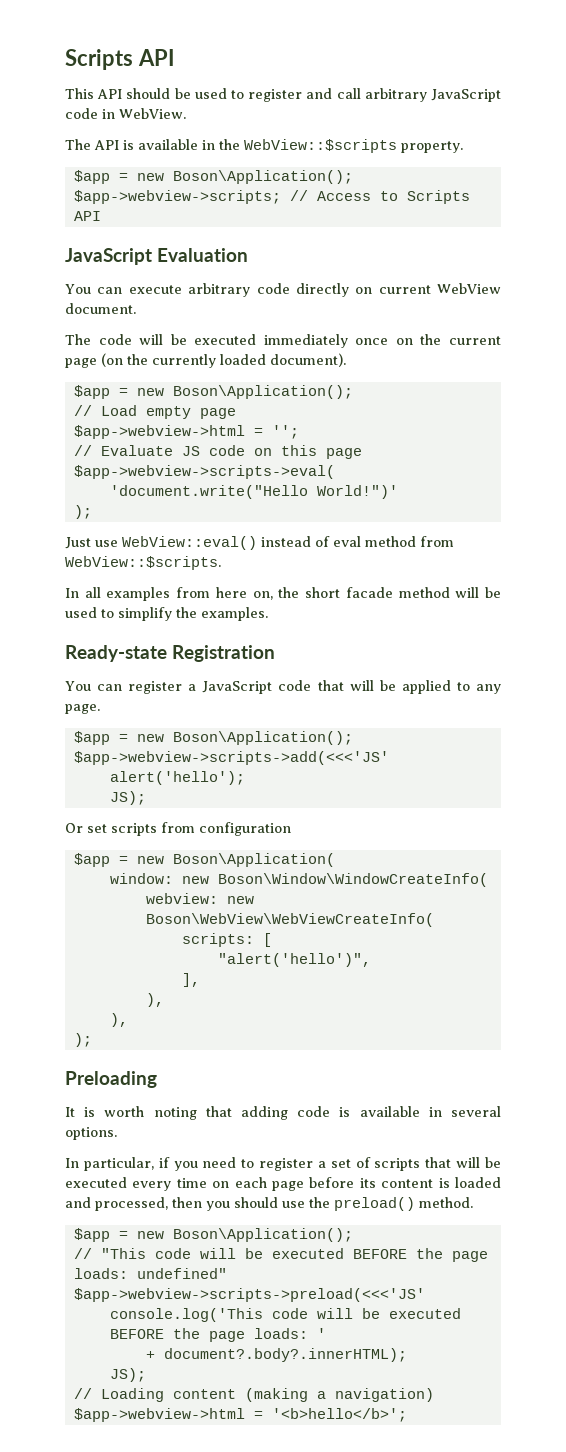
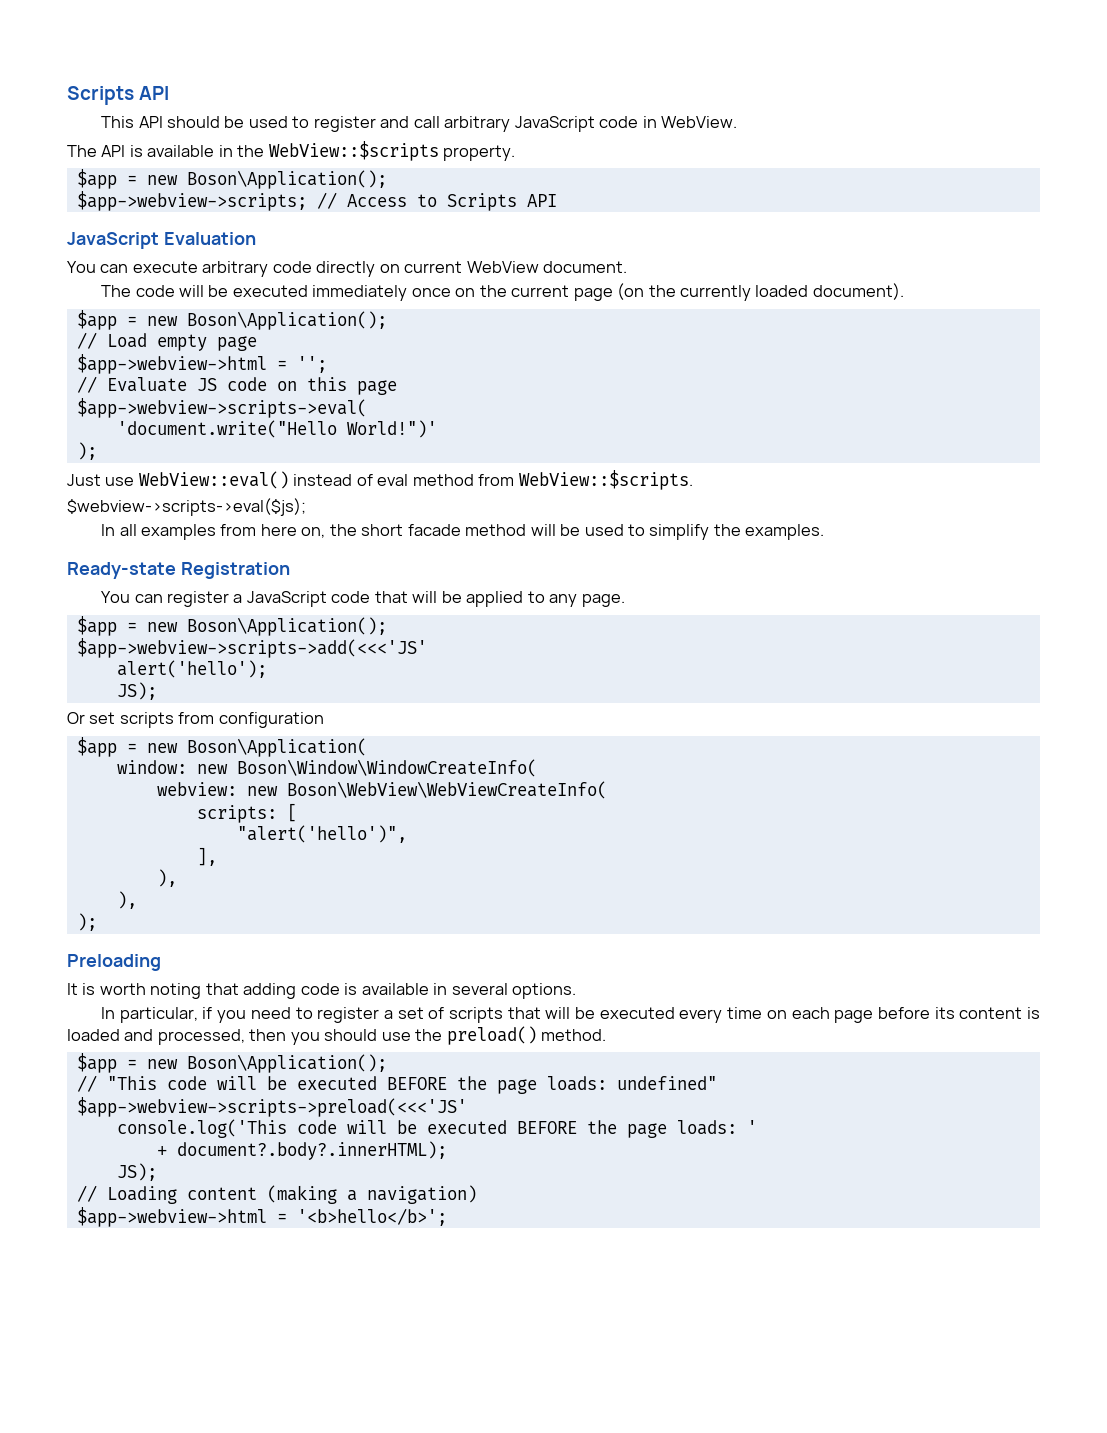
+ $webview->scripts->eval($js);

